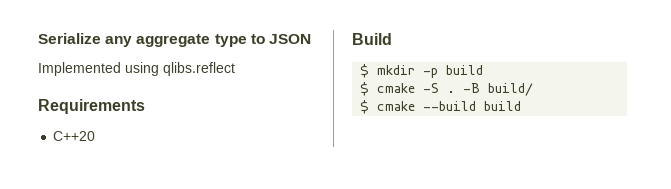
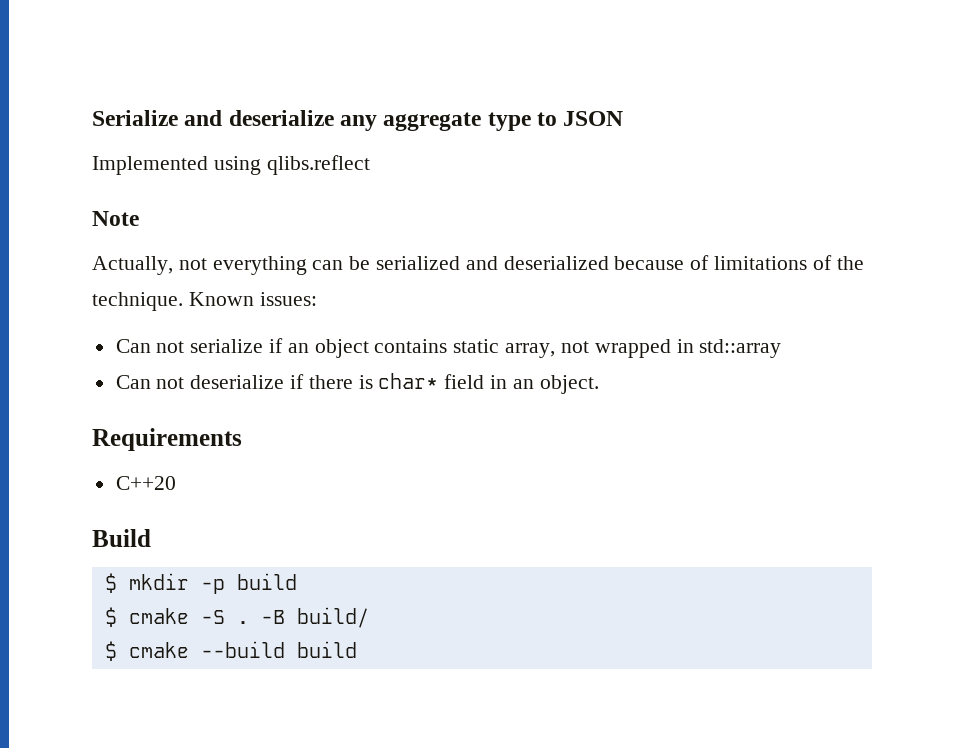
- Serialize any aggregate type to JSON
+ Serialize and deserialize any aggregate type to JSON
+ Note
+ Actually, not everything can be serialized and deserialized because of limitations of the technique. Known issues:
+ Can not serialize if an object contains static array, not wrapped in std::array
+ Can not deserialize if there is char* field in an object.

